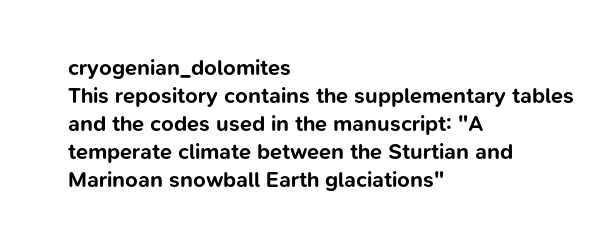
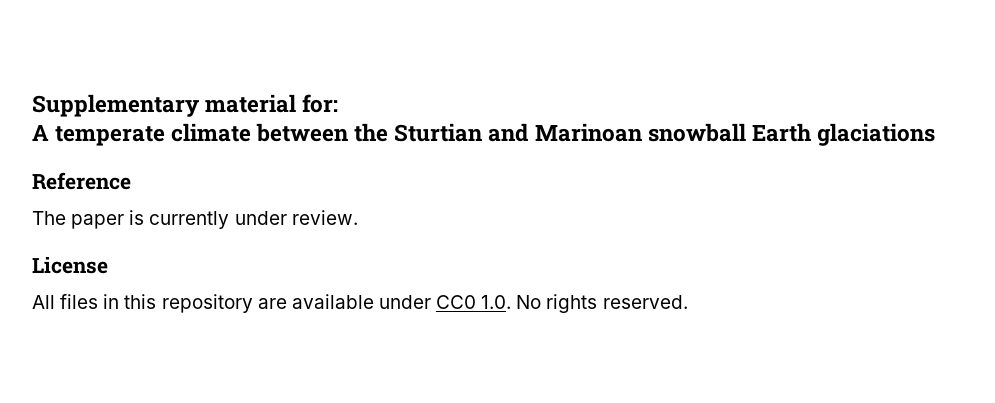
- cryogenian_dolomites
- This repository contains the supplementary tables and the codes used in the manuscript: "A temperate climate between the Sturtian and Marinoan snowball Earth glaciations"
+ Supplementary material for:
+ A temperate climate between the Sturtian and Marinoan snowball Earth glaciations
+ Reference
+ The paper is currently under review.
+ License
+ All files in this repository are available under CC0 1.0. No rights reserved.

